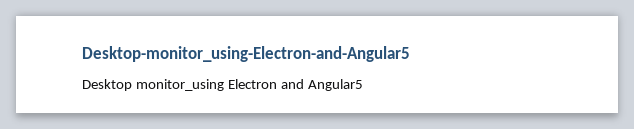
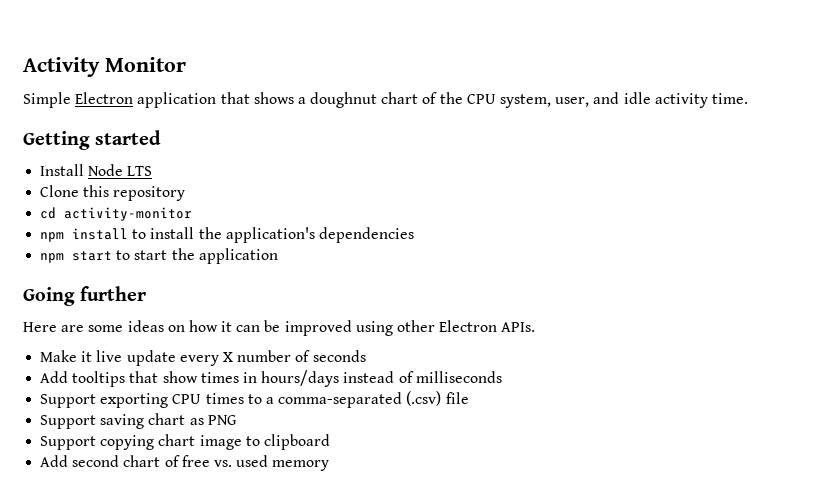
- Desktop-monitor_using-Electron-and-Angular5
- Desktop monitor_using Electron and Angular5
+ Activity Monitor
+ Simple Electron application that shows a doughnut chart of the CPU system, user, and idle activity time.
+ Getting started
+ Install Node LTS
+ Clone this repository
+ cd activity-monitor
+ npm install to install the application's dependencies
+ npm start to start the application
+ Going further
+ Here are some ideas on how it can be improved using other Electron APIs.
+ Make it live update every X number of seconds
+ Add tooltips that show times in hours/days instead of milliseconds
+ Support exporting CPU times to a comma-separated (.csv) file
+ Support saving chart as PNG
+ Support copying chart image to clipboard
+ Add second chart of free vs. used memory

